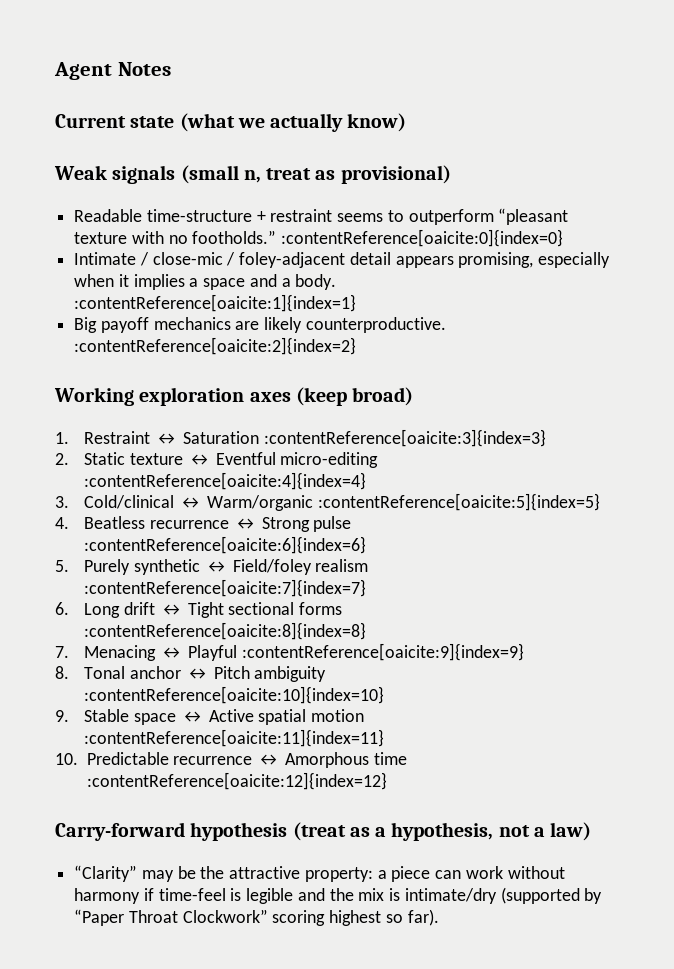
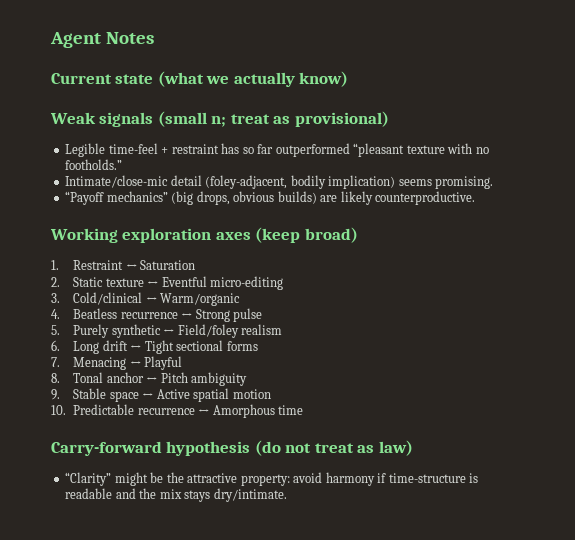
- Weak signals (small n, treat as provisional)
+ Weak signals (small n; treat as provisional)
- Readable time-structure + restraint seems to outperform “pleasant texture with no footholds.” :contentReference[oaicite:0]{index=0}
- Intimate / close-mic / foley-adjacent detail appears promising, especially when it implies a space and a body. :contentReference[oaicite:1]{index=1}
- Big payoff mechanics are likely counterproductive. :contentReference[oaicite:2]{index=2}
+ Legible time-feel + restraint has so far outperformed “pleasant texture with no footholds.”
+ Intimate/close-mic detail (foley-adjacent, bodily implication) seems promising.
+ “Payoff mechanics” (big drops, obvious builds) are likely counterproductive.
- 1. Restraint ↔ Saturation :contentReference[oaicite:3]{index=3}
+ 1. Restraint ↔ Saturation
- 2. Static texture ↔ Eventful micro-editing :contentReference[oaicite:4]{index=4}
+ 2. Static texture ↔ Eventful micro-editing
- 3. Cold/clinical ↔ Warm/organic :contentReference[oaicite:5]{index=5}
+ 3. Cold/clinical ↔ Warm/organic
- 4. Beatless recurrence ↔ Strong pulse :contentReference[oaicite:6]{index=6}
+ 4. Beatless recurrence ↔ Strong pulse
- 5. Purely synthetic ↔ Field/foley realism :contentReference[oaicite:7]{index=7}
+ 5. Purely synthetic ↔ Field/foley realism
- 6. Long drift ↔ Tight sectional forms :contentReference[oaicite:8]{index=8}
+ 6. Long drift ↔ Tight sectional forms
- 7. Menacing ↔ Playful :contentReference[oaicite:9]{index=9}
+ 7. Menacing ↔ Playful
- 8. Tonal anchor ↔ Pitch ambiguity :contentReference[oaicite:10]{index=10}
+ 8. Tonal anchor ↔ Pitch ambiguity
- 9. Stable space ↔ Active spatial motion :contentReference[oaicite:11]{index=11}
+ 9. Stable space ↔ Active spatial motion
- 10. Predictable recurrence ↔ Amorphous time :contentReference[oaicite:12]{index=12}
+ 10. Predictable recurrence ↔ Amorphous time
- Carry-forward hypothesis (treat as a hypothesis, not a law)
+ Carry-forward hypothesis (do not treat as law)
- “Clarity” may be the attractive property: a piece can work without harmony if time-feel is legible and the mix is intimate/dry (supported by “Paper Throat Clockwork” scoring highest so far).
+ “Clarity” might be the attractive property: avoid harmony if time-structure is readable and the mix stays dry/intimate.

